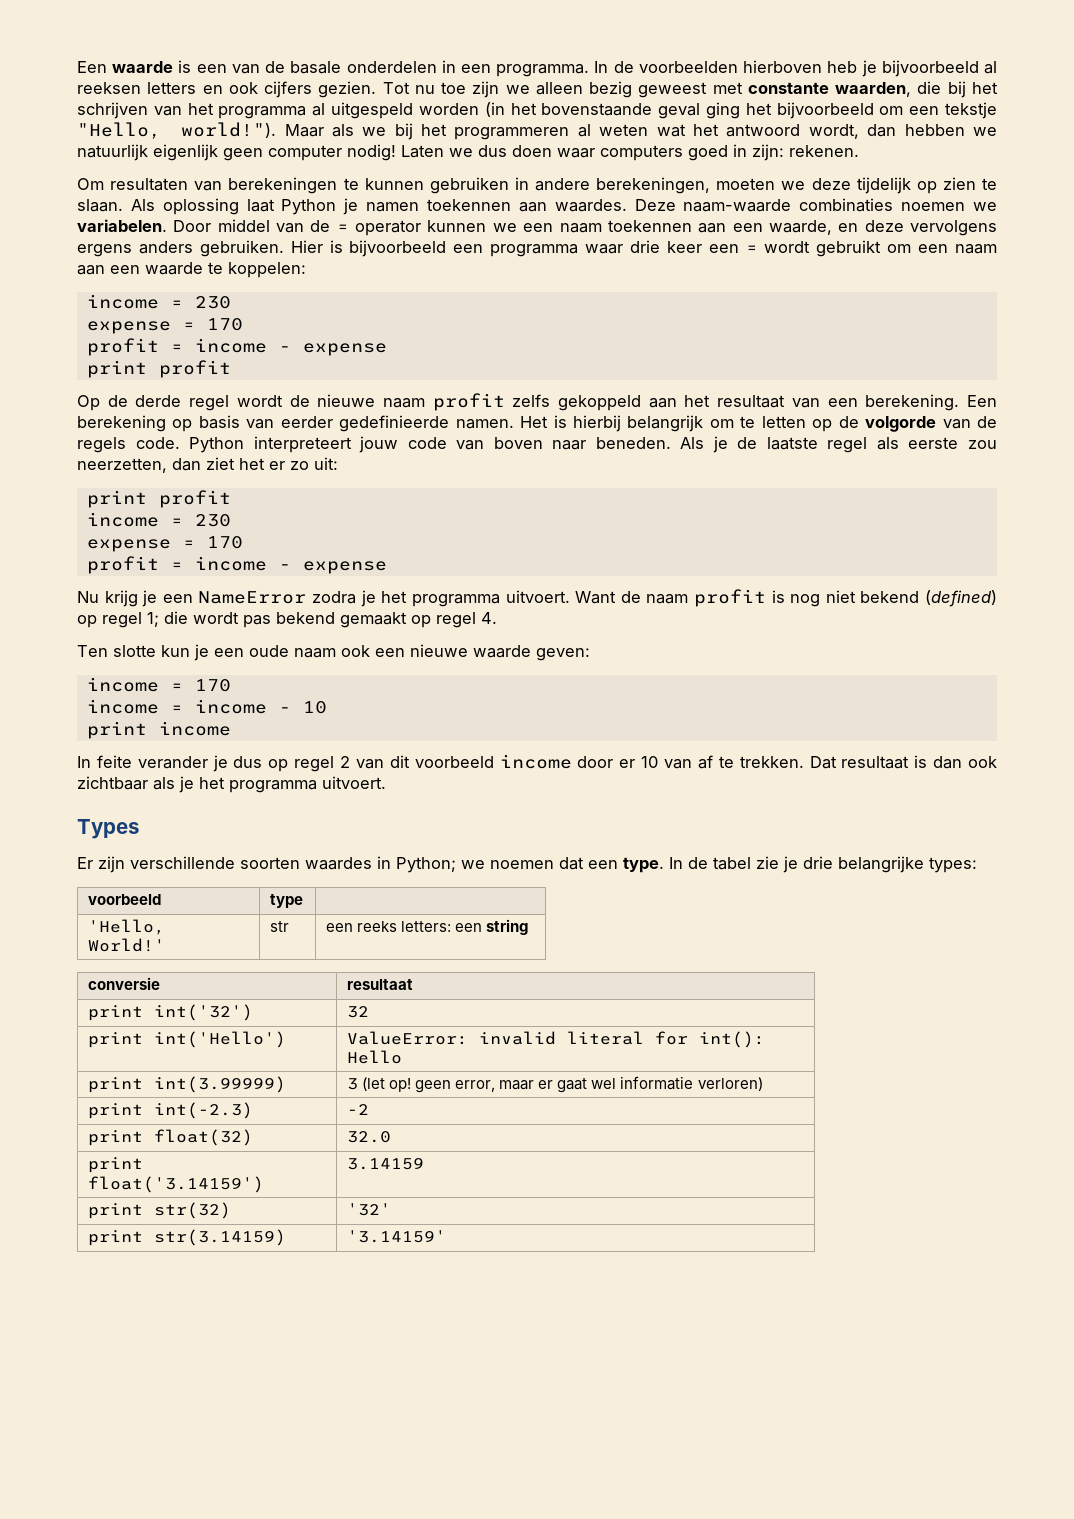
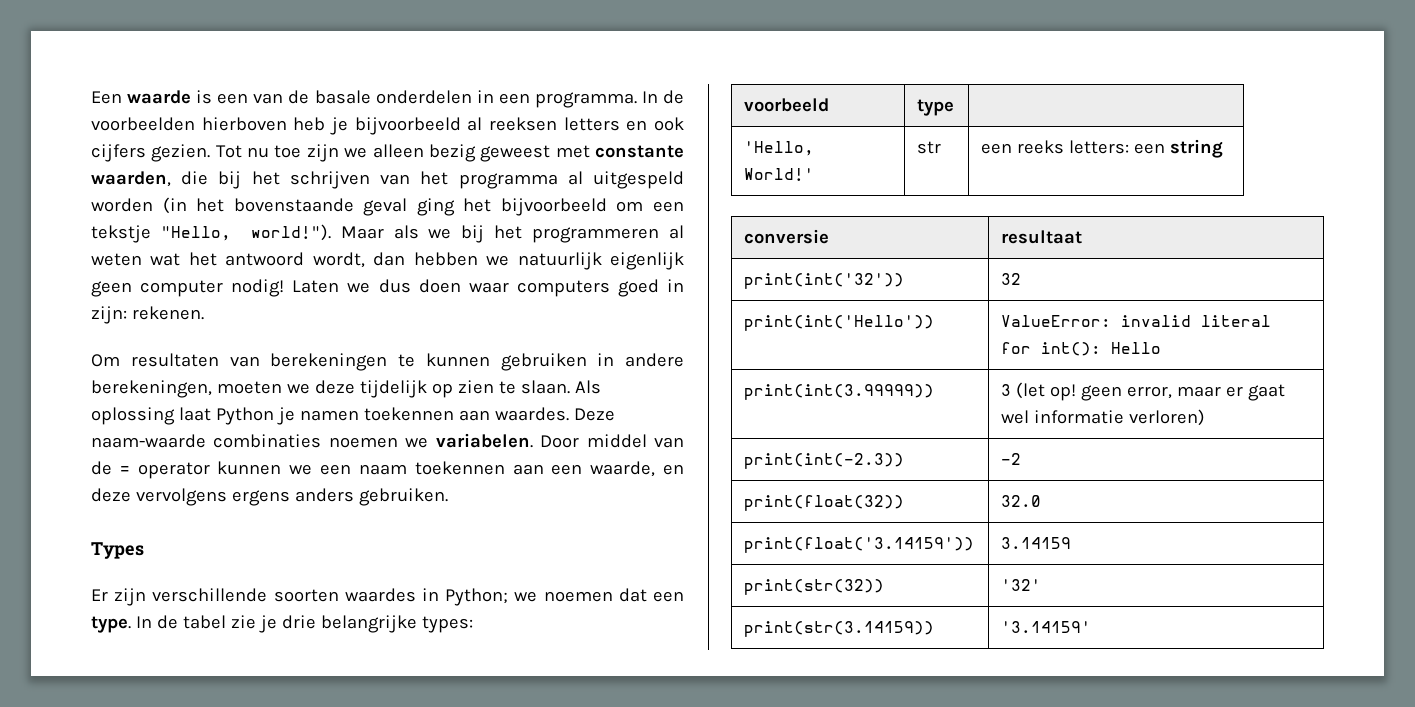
- Hier is bijvoorbeeld een programma waar drie keer een = wordt gebruikt om een naam aan een waarde te koppelen:
- income = 230
- expense = 170
- profit = income - expense
- print profit
- Op de derde regel wordt de nieuwe naam profit zelfs gekoppeld aan het resultaat van een berekening. Een berekening op basis van eerder gedefinieerde namen. Het is hierbij belangrijk om te letten op de volgorde van de regels code. Python interpreteert jouw code van boven naar beneden. Als je de laatste regel als eerste zou neerzetten, dan ziet het er zo uit:
- print profit
- income = 230
- expense = 170
- profit = income - expense
- Nu krijg je een NameError zodra je het programma uitvoert. Want de naam profit is nog niet bekend (defined) op regel 1; die wordt pas bekend gemaakt op regel 4.
- Ten slotte kun je een oude naam ook een nieuwe waarde geven:
- income = 170
- income = income - 10
- print income
- In feite verander je dus op regel 2 van dit voorbeeld income door er 10 van af te trekken. Dat resultaat is dan ook zichtbaar als je het programma uitvoert.
- print int('32') | 32
+ print(int('32')) | 32
- print int('Hello') | ValueError: invalid literal for int(): Hello
+ print(int('Hello')) | ValueError: invalid literal for int(): Hello
- print int(3.99999) | 3 (let op! geen error, maar er gaat wel informatie verloren)
+ print(int(3.99999)) | 3 (let op! geen error, maar er gaat wel informatie verloren)
- print int(-2.3) | -2
+ print(int(-2.3)) | -2
- print float(32) | 32.0
+ print(float(32)) | 32.0
- print float('3.14159') | 3.14159
+ print(float('3.14159')) | 3.14159
- print str(32) | '32'
+ print(str(32)) | '32'
- print str(3.14159) | '3.14159'
+ print(str(3.14159)) | '3.14159'

